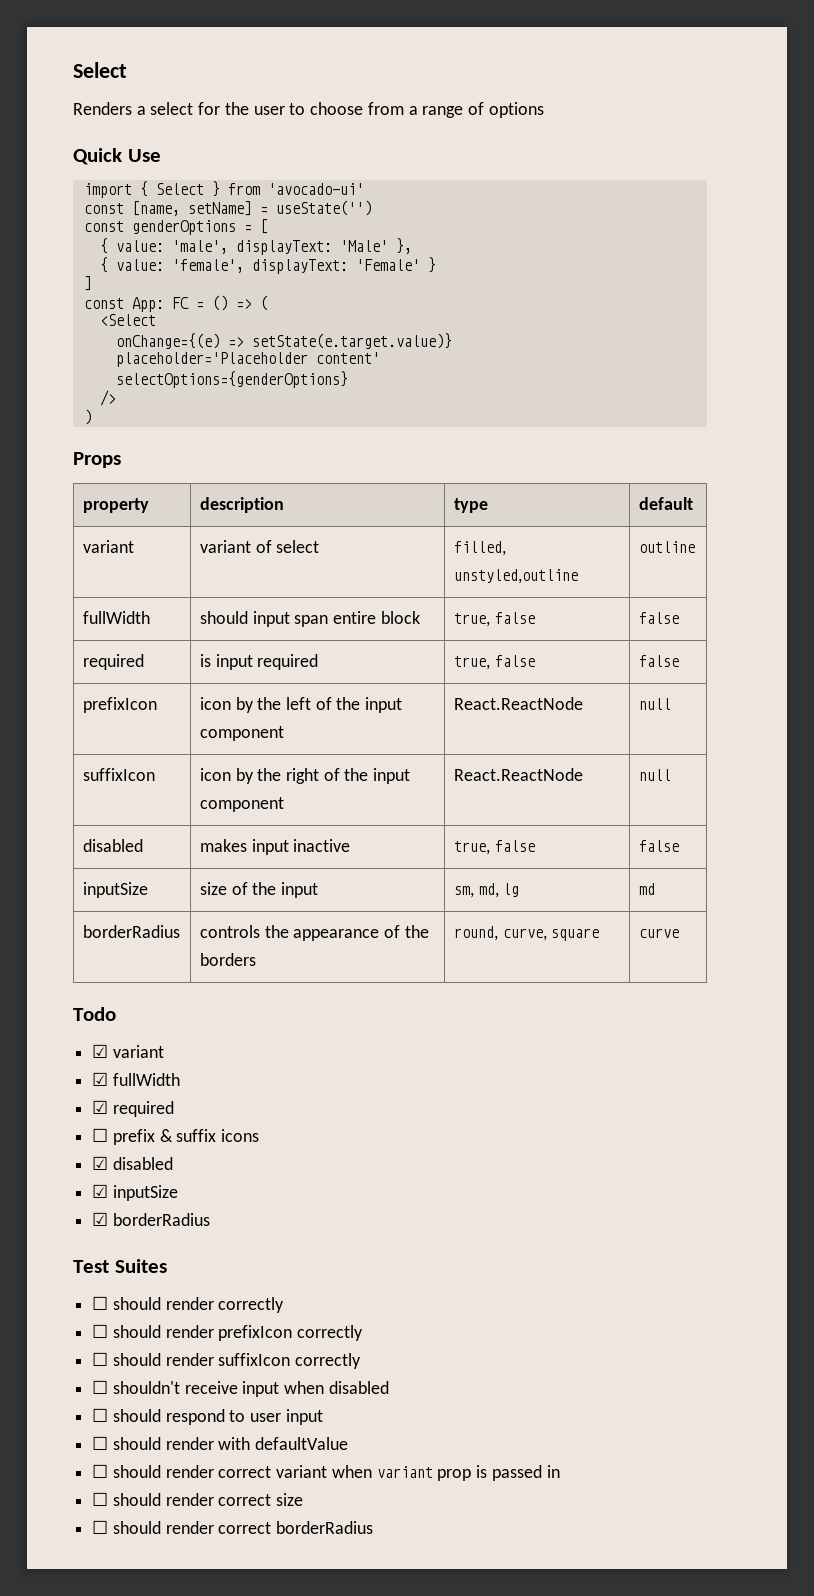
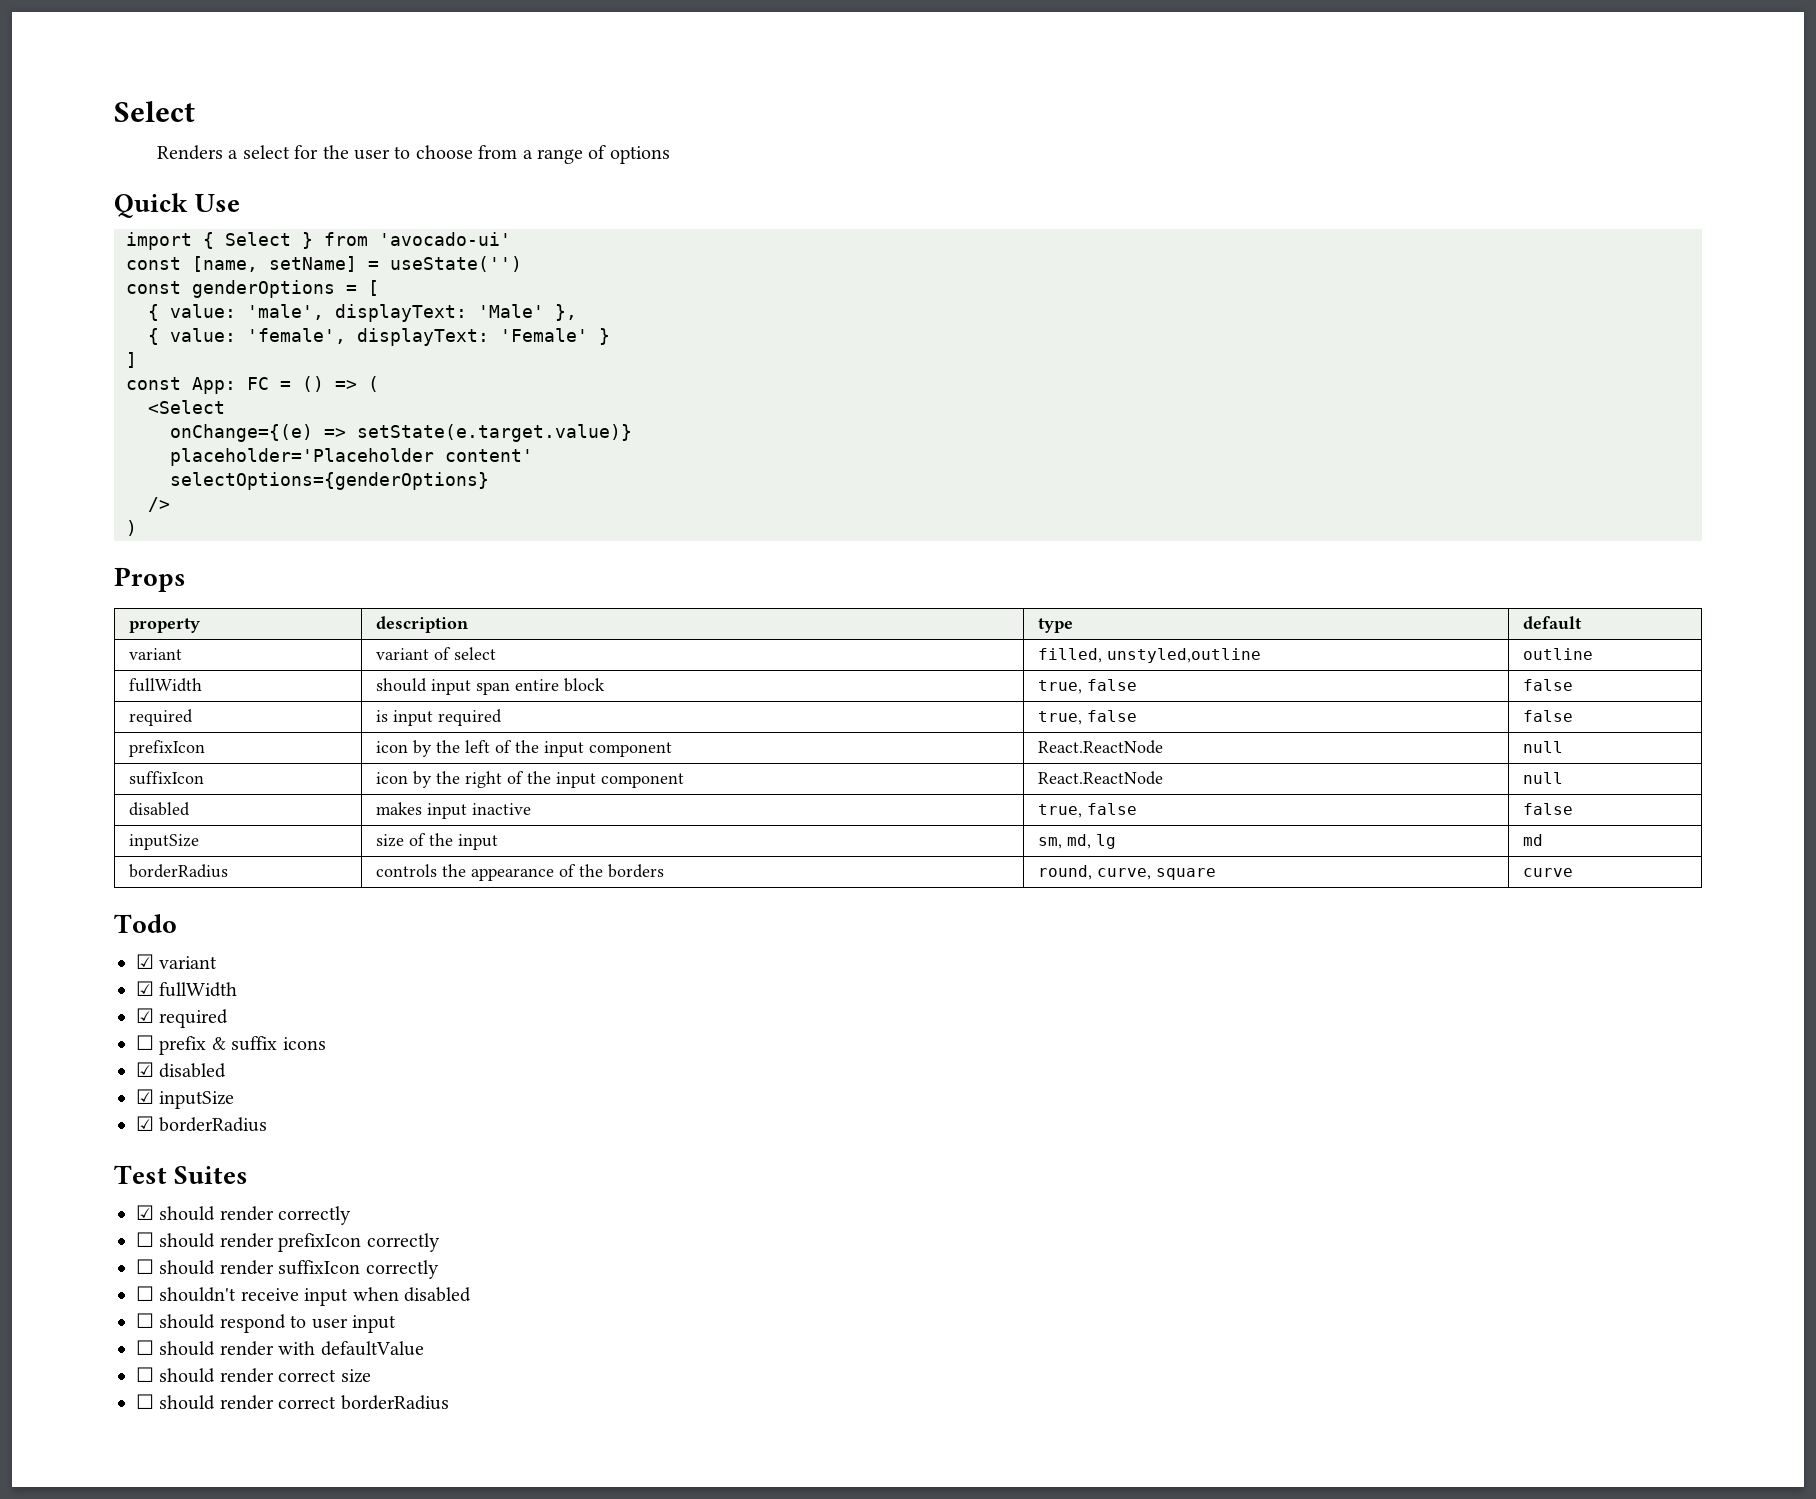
- ☐ should render correctly
+ ☑ should render correctly
- ☐ should render correct variant when variant prop is passed in

